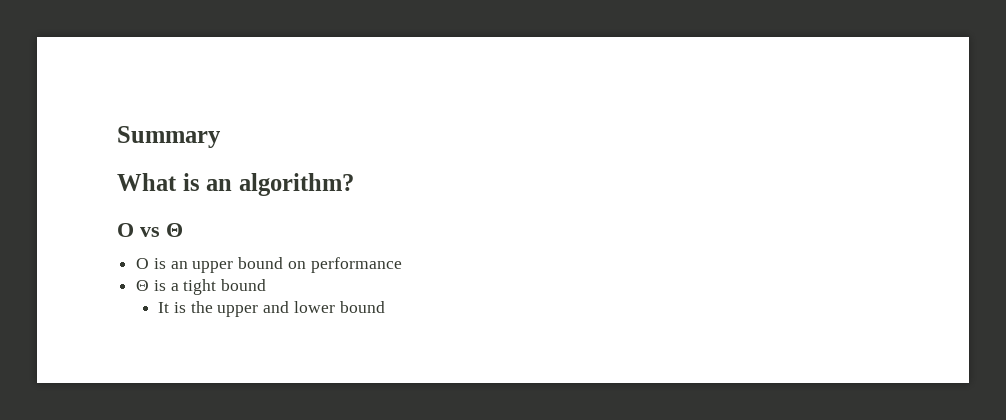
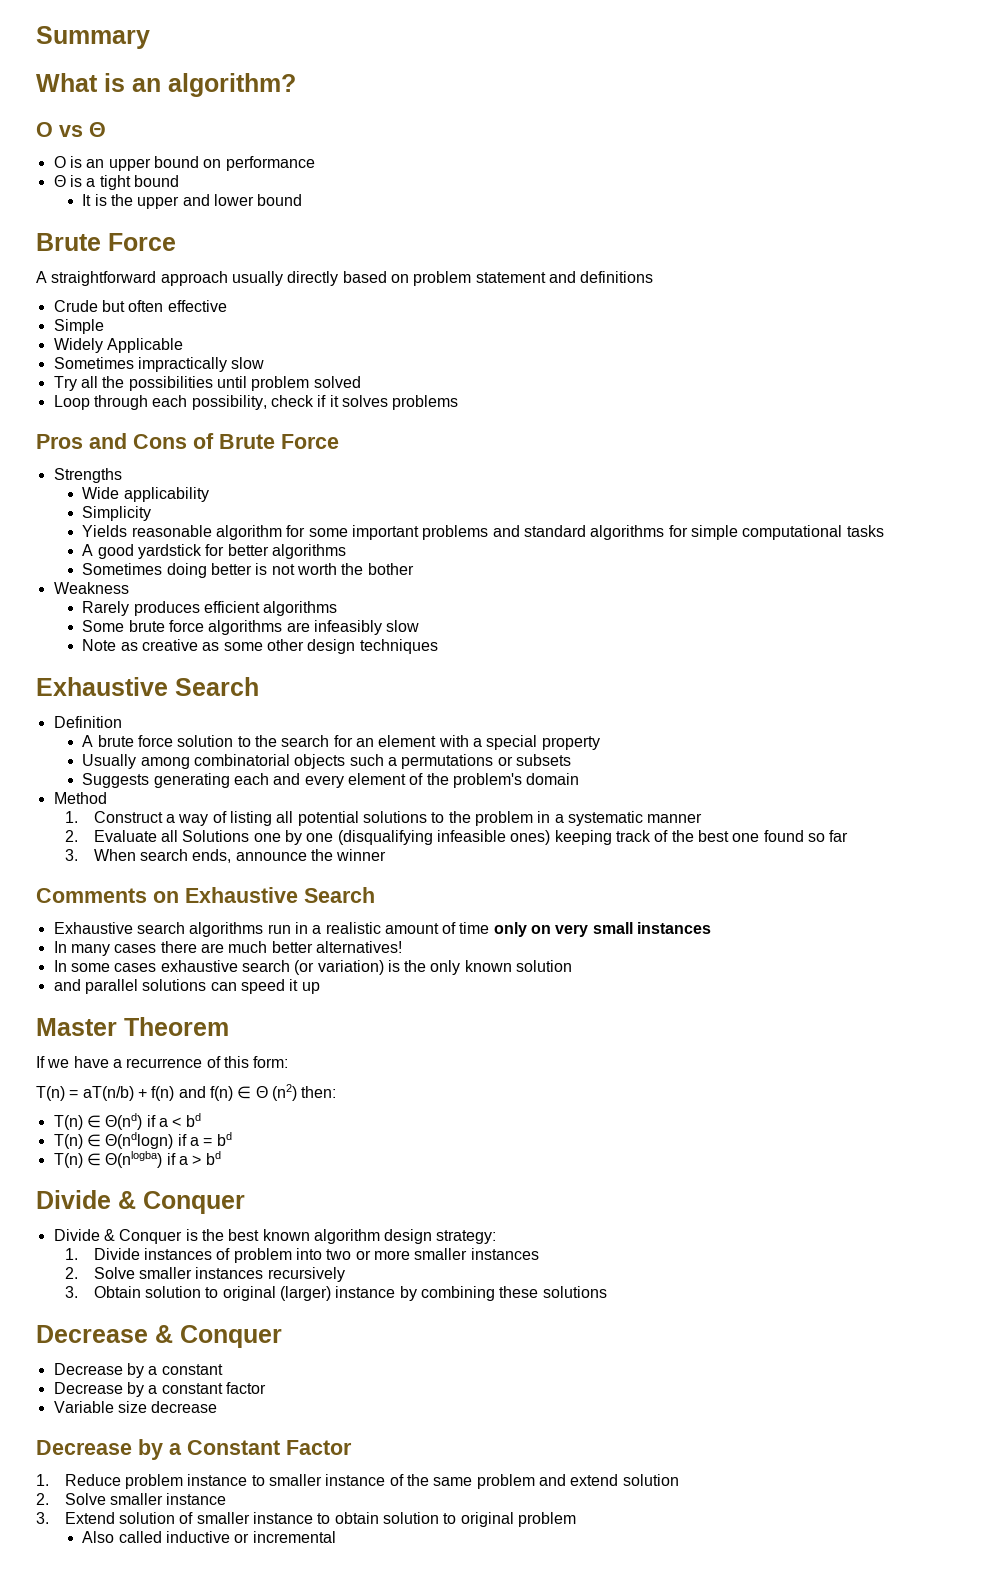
  It is the upper and lower bound
+ Brute Force
+ A straightforward approach usually directly based on problem statement and definitions
+ Crude but often effective
+ Simple
+ Widely Applicable
+ Sometimes impractically slow
+ Try all the possibilities until problem solved
+ Loop through each possibility, check if it solves problems
+ Pros and Cons of Brute Force
+ Strengths
+ Wide applicability
+ Simplicity
+ Yields reasonable algorithm for some important problems and standard algorithms for simple computational tasks
+ A good yardstick for better algorithms
+ Sometimes doing better is not worth the bother
+ Weakness
+ Rarely produces efficient algorithms
+ Some brute force algorithms are infeasibly slow
+ Note as creative as some other design techniques
+ Exhaustive Search
+ Definition
+ A brute force solution to the search for an element with a special property
+ Usually among combinatorial objects such a permutations or subsets
+ Suggests generating each and every element of the problem's domain
+ Method
+ 1. Construct a way of listing all potential solutions to the problem in a systematic manner
+ 2. Evaluate all Solutions one by one (disqualifying infeasible ones) keeping track of the best one found so far
+ 3. When search ends, announce the winner
+ Comments on Exhaustive Search
+ Exhaustive search algorithms run in a realistic amount of time only on very small instances
+ In many cases there are much better alternatives!
+ In some cases exhaustive search (or variation) is the only known solution
+ and parallel solutions can speed it up
+ Master Theorem
+ If we have a recurrence of this form:
+ T(n) = aT(n/b) + f(n) and f(n) ∈ Θ (n2) then:
+ T(n) ∈ Θ(nd) if a < bd
+ T(n) ∈ Θ(ndlogn) if a = bd
+ T(n) ∈ Θ(nlogba) if a > bd
+ Divide & Conquer
+ Divide & Conquer is the best known algorithm design strategy:
+ 1. Divide instances of problem into two or more smaller instances
+ 2. Solve smaller instances recursively
+ 3. Obtain solution to original (larger) instance by combining these solutions
+ Decrease & Conquer
+ Decrease by a constant
+ Decrease by a constant factor
+ Variable size decrease
+ Decrease by a Constant Factor
+ 1. Reduce problem instance to smaller instance of the same problem and extend solution
+ 2. Solve smaller instance
+ 3. Extend solution of smaller instance to obtain solution to original problem
+ Also called inductive or incremental

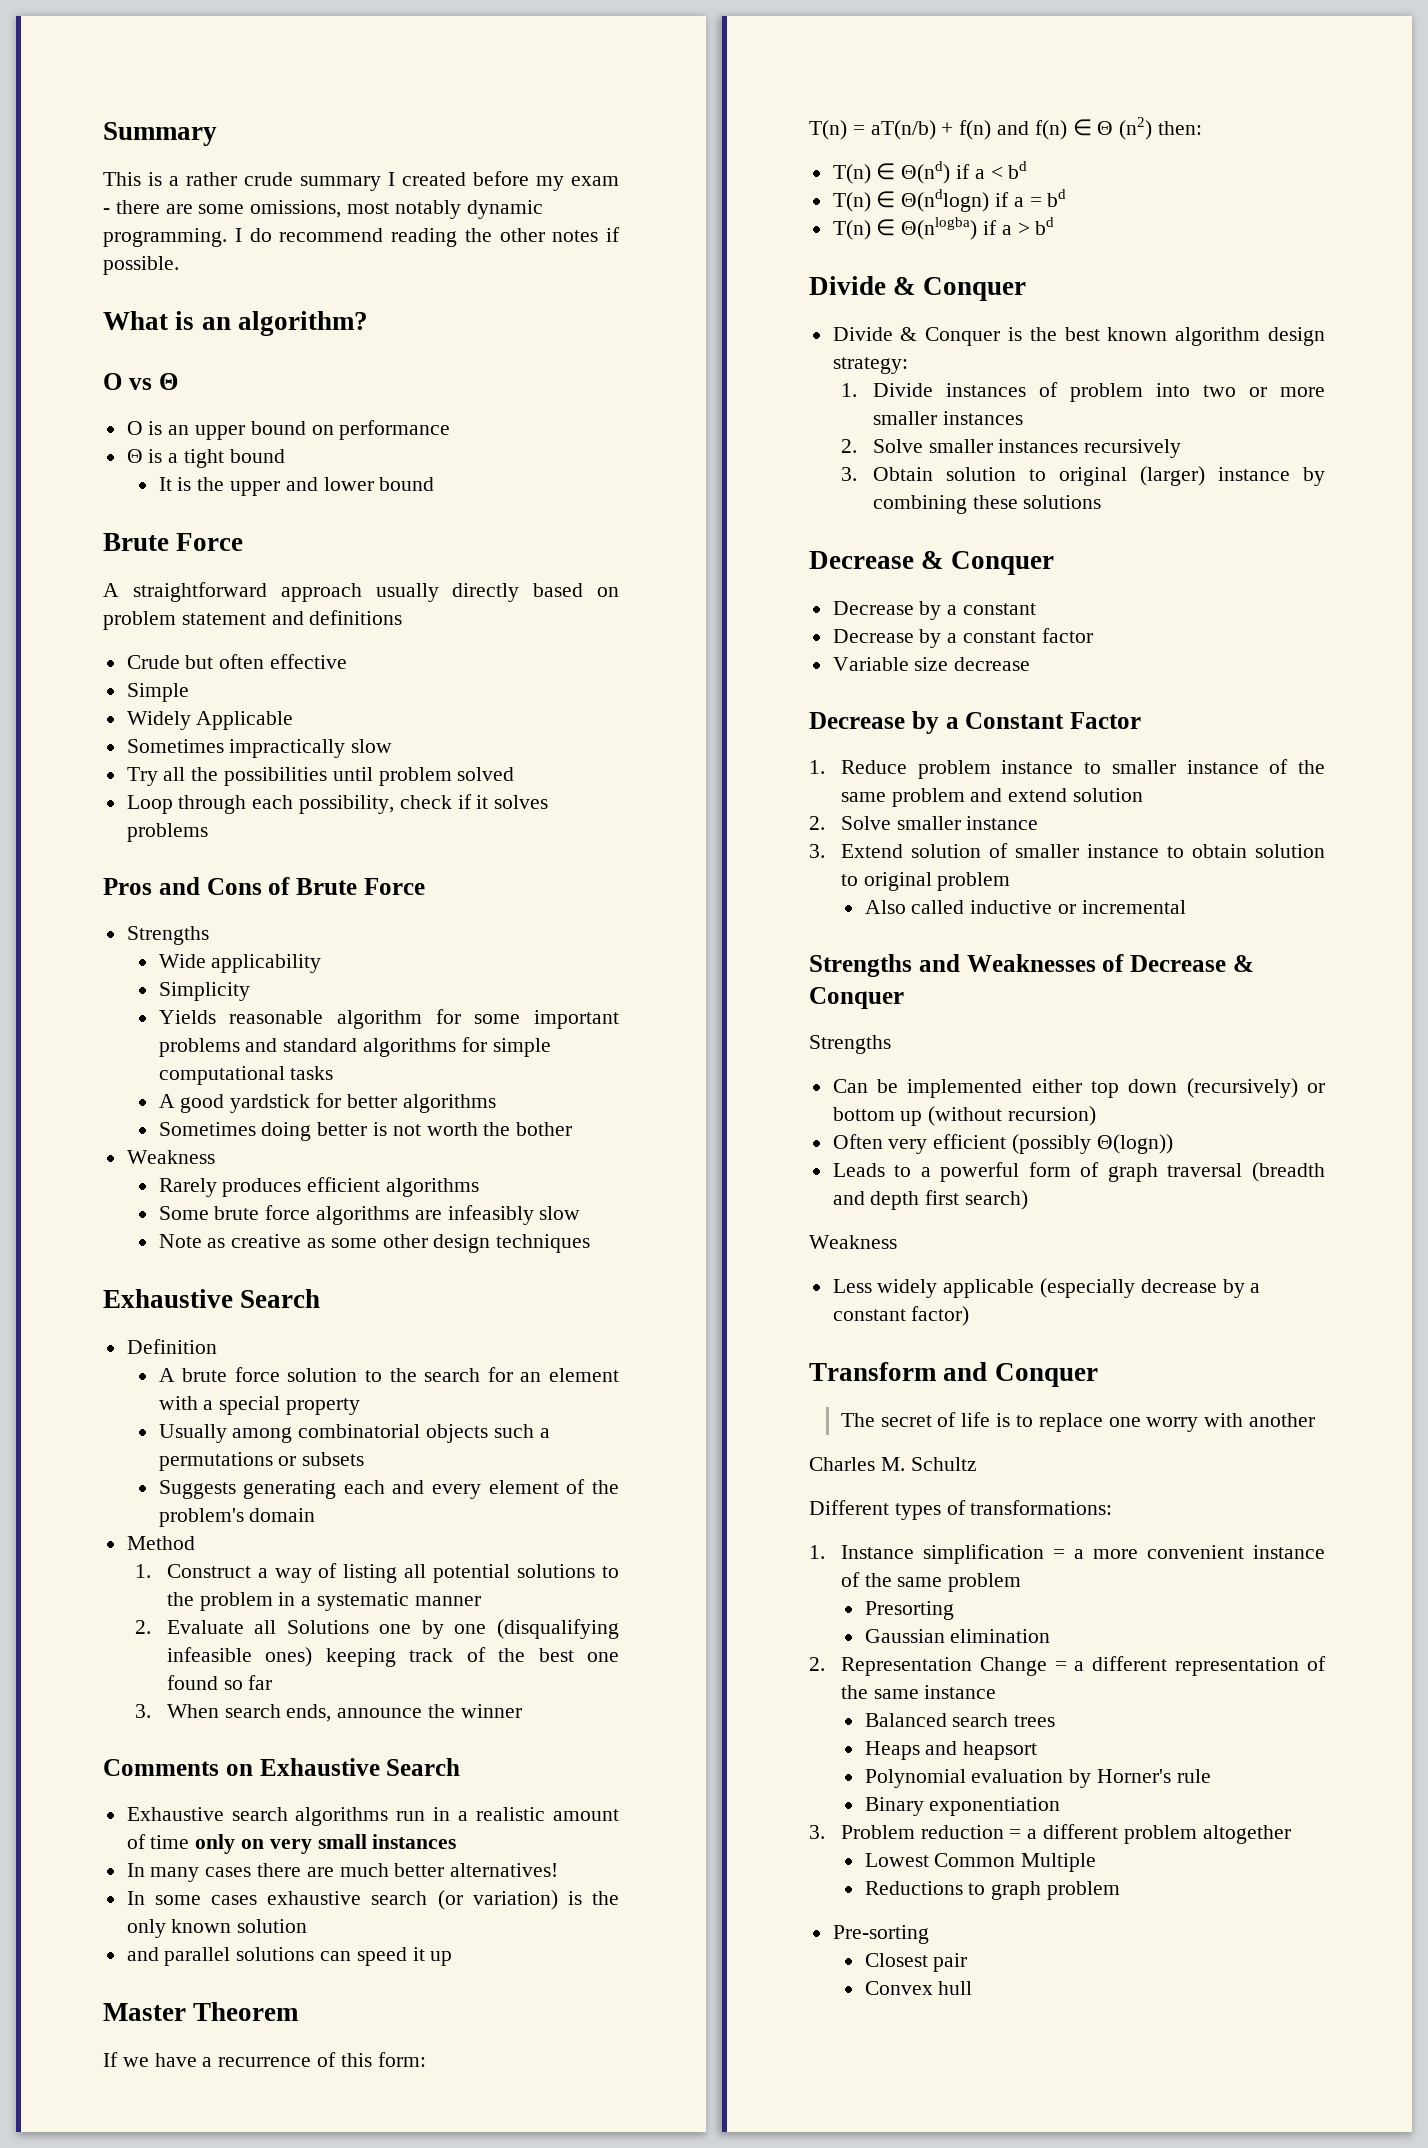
+ This is a rather crude summary I created before my exam - there are some omissions, most notably dynamic programming. I do recommend reading the other notes if possible.
+ Strengths and Weaknesses of Decrease & Conquer
+ Strengths
+ Can be implemented either top down (recursively) or bottom up (without recursion)
+ Often very efficient (possibly Θ(logn))
+ Leads to a powerful form of graph traversal (breadth and depth first search)
+ Weakness
+ Less widely applicable (especially decrease by a constant factor)
+ Transform and Conquer
+ The secret of life is to replace one worry with another
+ Charles M. Schultz
+ Different types of transformations:
+ 1. Instance simplification = a more convenient instance of the same problem
+ Presorting
+ Gaussian elimination
+ 2. Representation Change = a different representation of the same instance
+ Balanced search trees
+ Heaps and heapsort
+ Polynomial evaluation by Horner's rule
+ Binary exponentiation
+ 3. Problem reduction = a different problem altogether
+ Lowest Common Multiple
+ Reductions to graph problem
+ Pre-sorting
+ Closest pair
+ Convex hull

